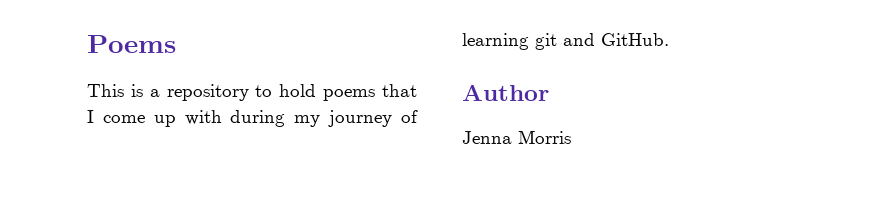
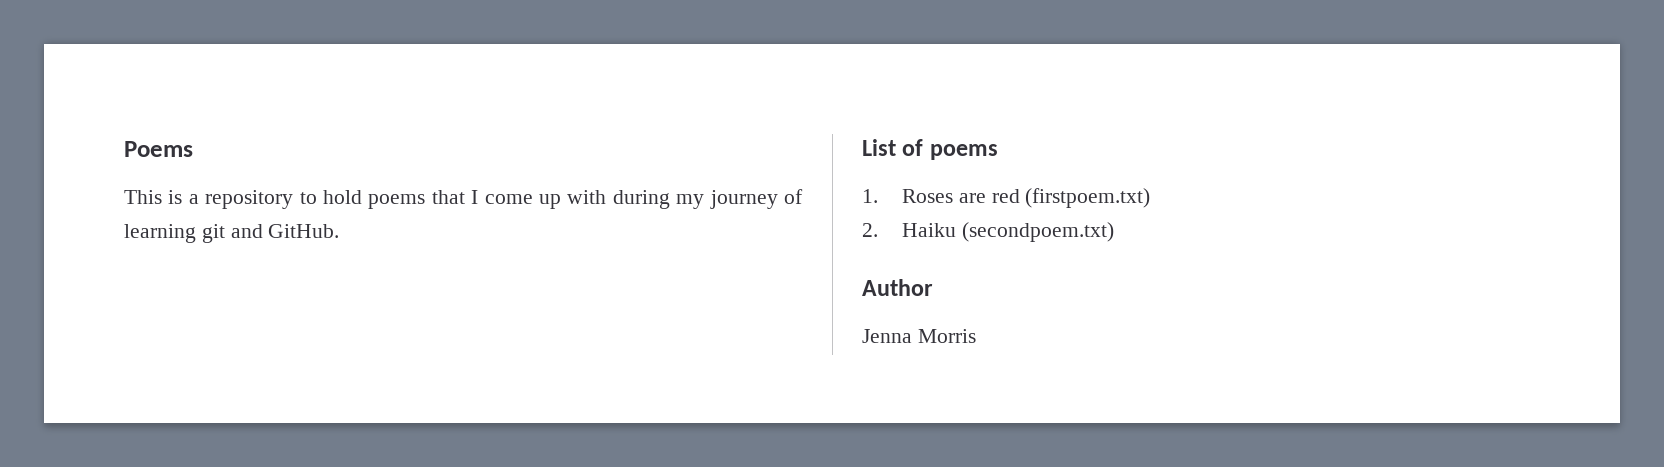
+ List of poems
+ 1. Roses are red (firstpoem.txt)
+ 2. Haiku (secondpoem.txt)

